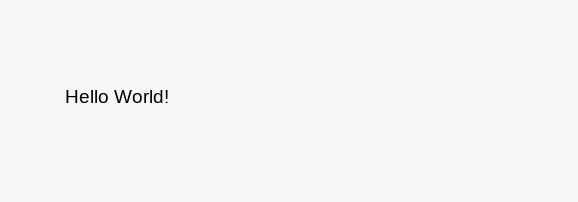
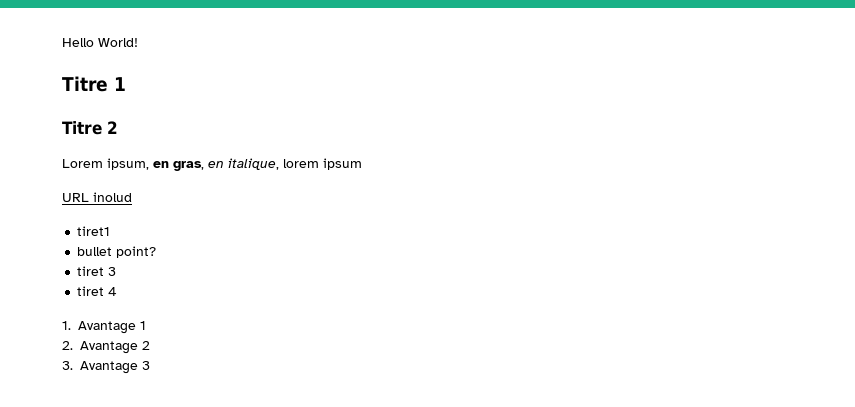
+ Titre 1
+ Titre 2
+ Lorem ipsum, en gras, en italique, lorem ipsum
+ URL inolud
+ tiret1
+ bullet point?
+ tiret 3
+ tiret 4
+ 1. Avantage 1
+ 2. Avantage 2
+ 3. Avantage 3

